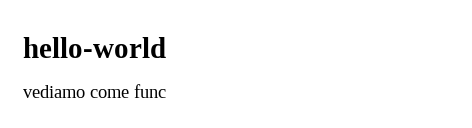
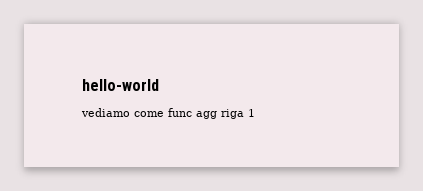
- vediamo come func
+ vediamo come func agg riga 1

